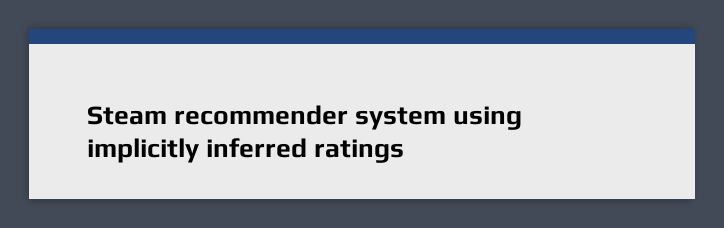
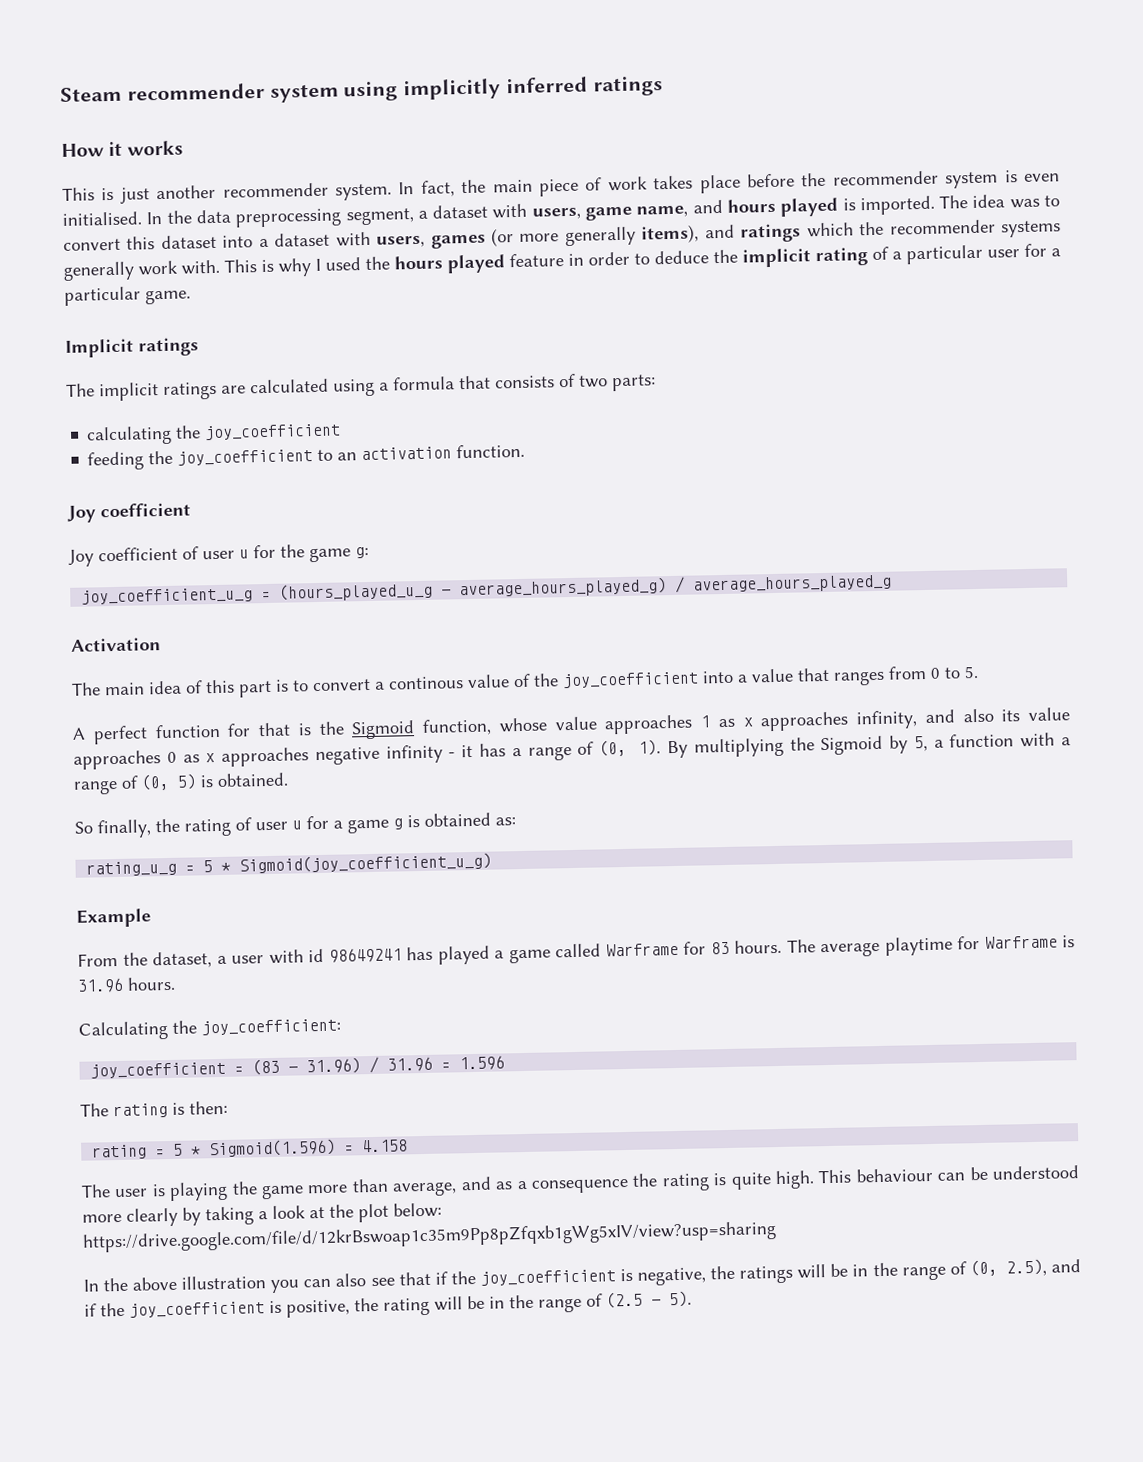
+ How it works
+ This is just another recommender system. In fact, the main piece of work takes place before the recommender system is even initialised. In the data preprocessing segment, a dataset with users, game name, and hours played is imported. The idea was to convert this dataset into a dataset with users, games (or more generally items), and ratings which the recommender systems generally work with. This is why I used the hours played feature in order to deduce the implicit rating of a particular user for a particular game.
+ Implicit ratings
+ The implicit ratings are calculated using a formula that consists of two parts:
+ calculating the joy_coefficient
+ feeding the joy_coefficient to an activation function.
+ Joy coefficient
+ Joy coefficient of user u for the game g:
+ joy_coefficient_u_g = (hours_played_u_g - average_hours_played_g) / average_hours_played_g
+ Activation
+ The main idea of this part is to convert a continous value of the joy_coefficient into a value that ranges from 0 to 5.
+ A perfect function for that is the Sigmoid function, whose value approaches 1 as x approaches infinity, and also its value approaches 0 as x approaches negative infinity - it has a range of (0, 1). By multiplying the Sigmoid by 5, a function with a range of (0, 5) is obtained.
+ So finally, the rating of user u for a game g is obtained as:
+ rating_u_g = 5 * Sigmoid(joy_coefficient_u_g)
+ Example
+ From the dataset, a user with id 98649241 has played a game called Warframe for 83 hours. The average playtime for Warframe is 31.96 hours.
+ Calculating the joy_coefficient:
+ joy_coefficient = (83 - 31.96) / 31.96 = 1.596
+ The rating is then:
+ rating = 5 * Sigmoid(1.596) = 4.158
+ The user is playing the game more than average, and as a consequence the rating is quite high. This behaviour can be understood more clearly by taking a look at the plot below: https://drive.google.com/file/d/12krBswoap1c35m9Pp8pZfqxb1gWg5xIV/view?usp=sharing
+ In the above illustration you can also see that if the joy_coefficient is negative, the ratings will be in the range of (0, 2.5), and if the joy_coefficient is positive, the rating will be in the range of (2.5 - 5).

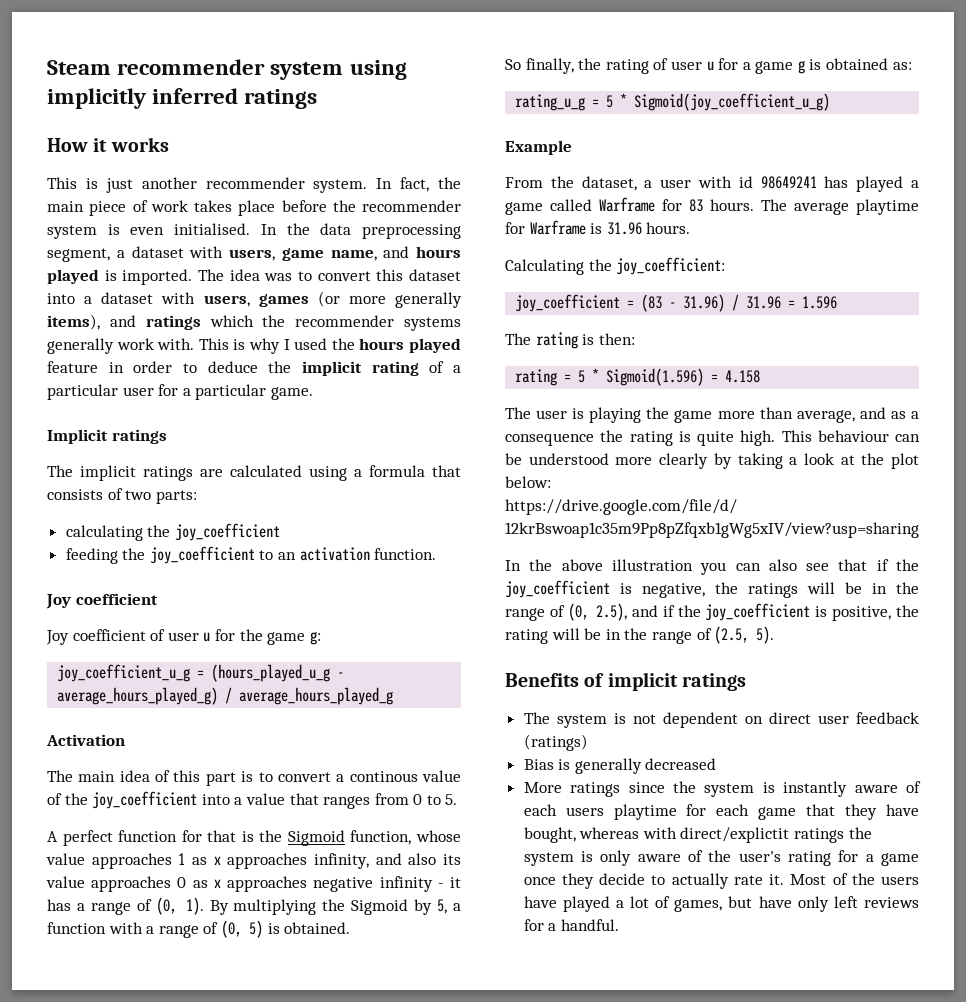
- In the above illustration you can also see that if the joy_coefficient is negative, the ratings will be in the range of (0, 2.5), and if the joy_coefficient is positive, the rating will be in the range of (2.5 - 5).
+ In the above illustration you can also see that if the joy_coefficient is negative, the ratings will be in the range of (0, 2.5), and if the joy_coefficient is positive, the rating will be in the range of (2.5, 5).
+ Benefits of implicit ratings
+ The system is not dependent on direct user feedback (ratings)
+ Bias is generally decreased
+ More ratings since the system is instantly aware of each users playtime for each game that they have bought, whereas with direct/explictit ratings the system is only aware of the user's rating for a game once they decide to actually rate it. Most of the users have played a lot of games, but have only left reviews for a handful.

